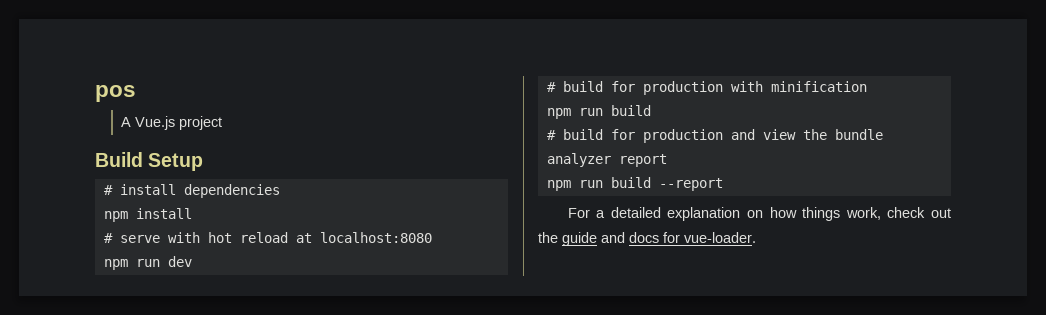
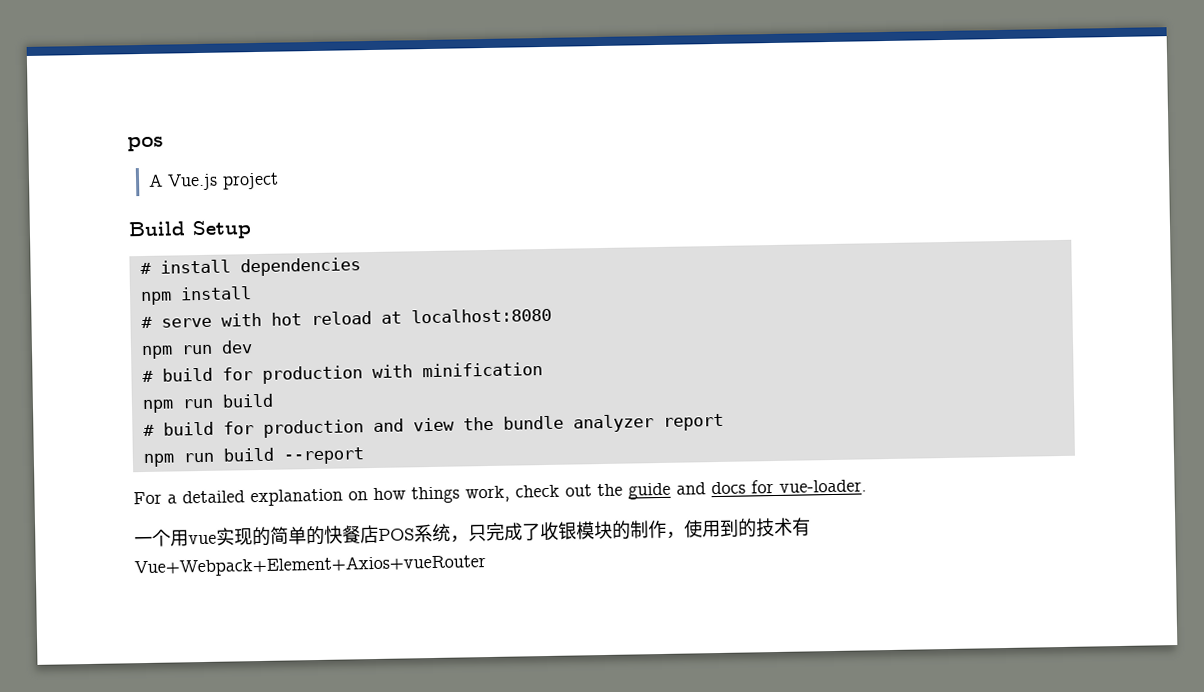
+ 一个用vue实现的简单的快餐店POS系统，只完成了收银模块的制作，使用到的技术有Vue+Webpack+Element+Axios+vueRouter

